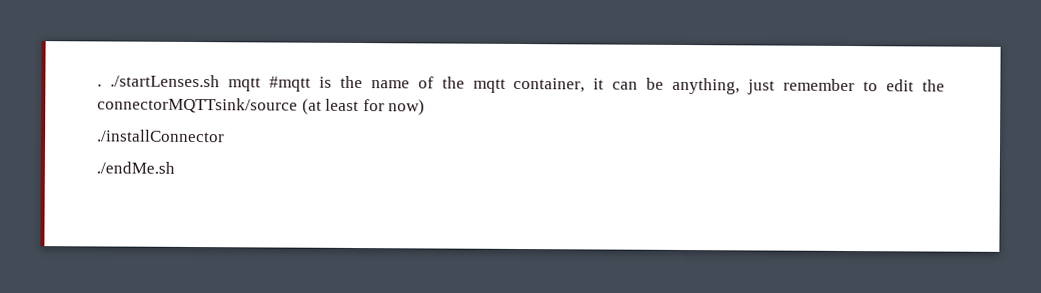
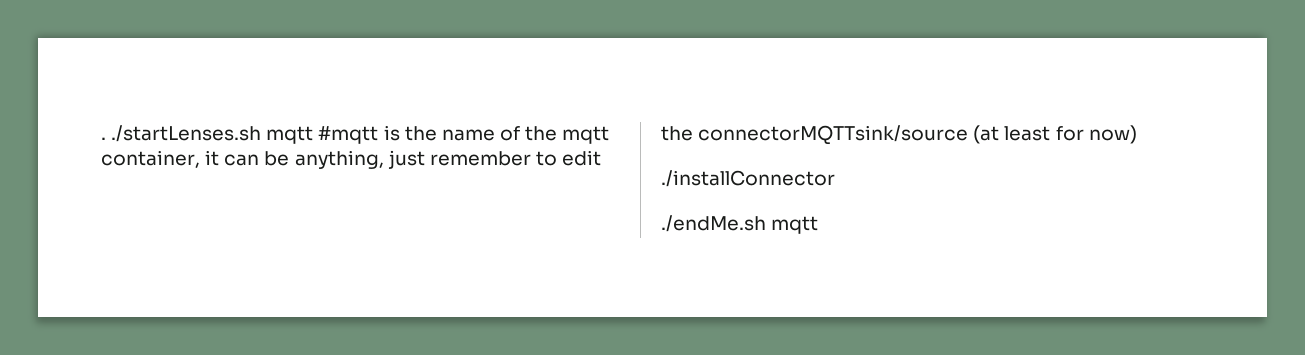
- ./endMe.sh
+ ./endMe.sh mqtt

